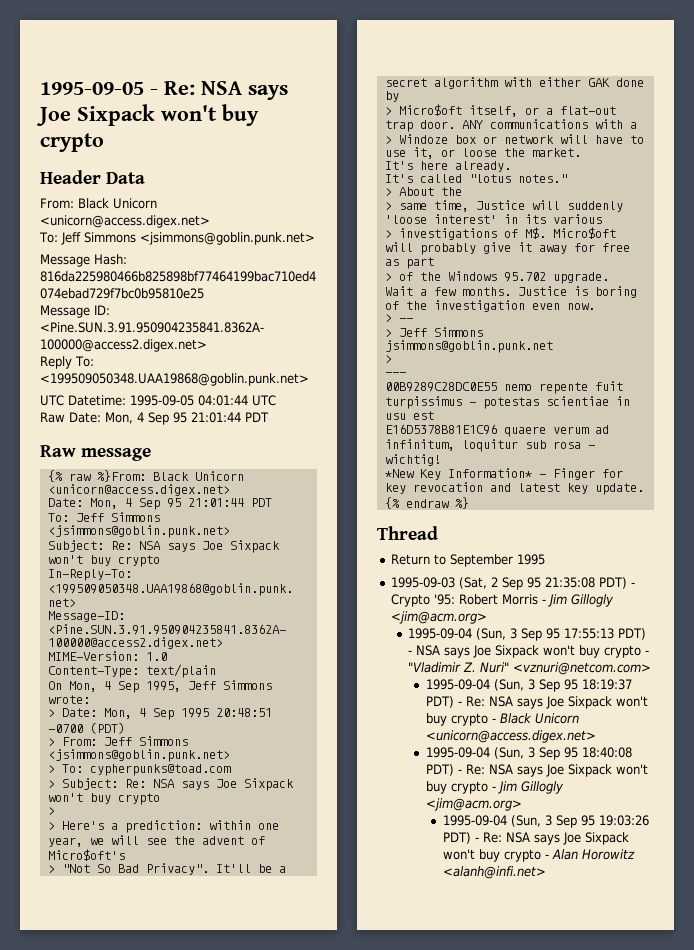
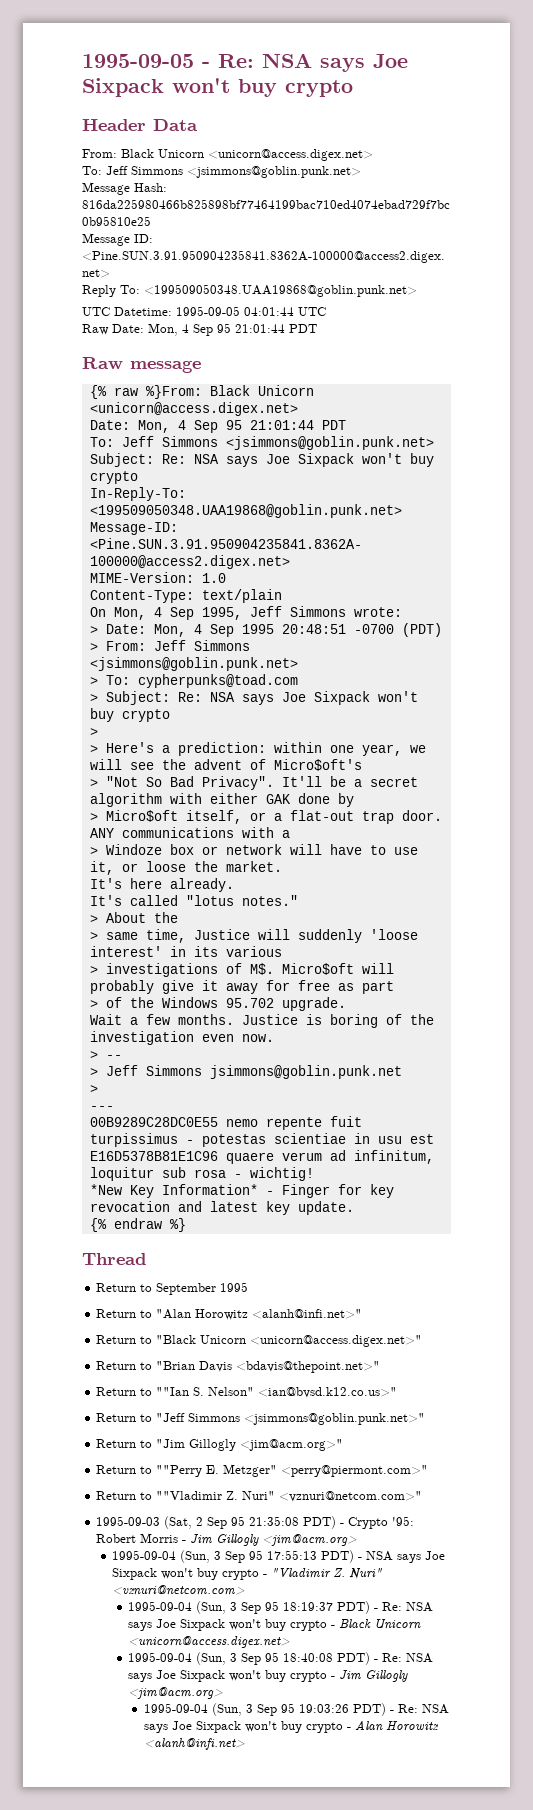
+ Return to "Alan Horowitz <alanh@infi.net>"
+ Return to "Black Unicorn <unicorn@access.digex.net>"
+ Return to "Brian Davis <bdavis@thepoint.net>"
+ Return to ""Ian S. Nelson" <ian@bvsd.k12.co.us>"
+ Return to "Jeff Simmons <jsimmons@goblin.punk.net>"
+ Return to "Jim Gillogly <jim@acm.org>"
+ Return to ""Perry E. Metzger" <perry@piermont.com>"
+ Return to ""Vladimir Z. Nuri" <vznuri@netcom.com>"

